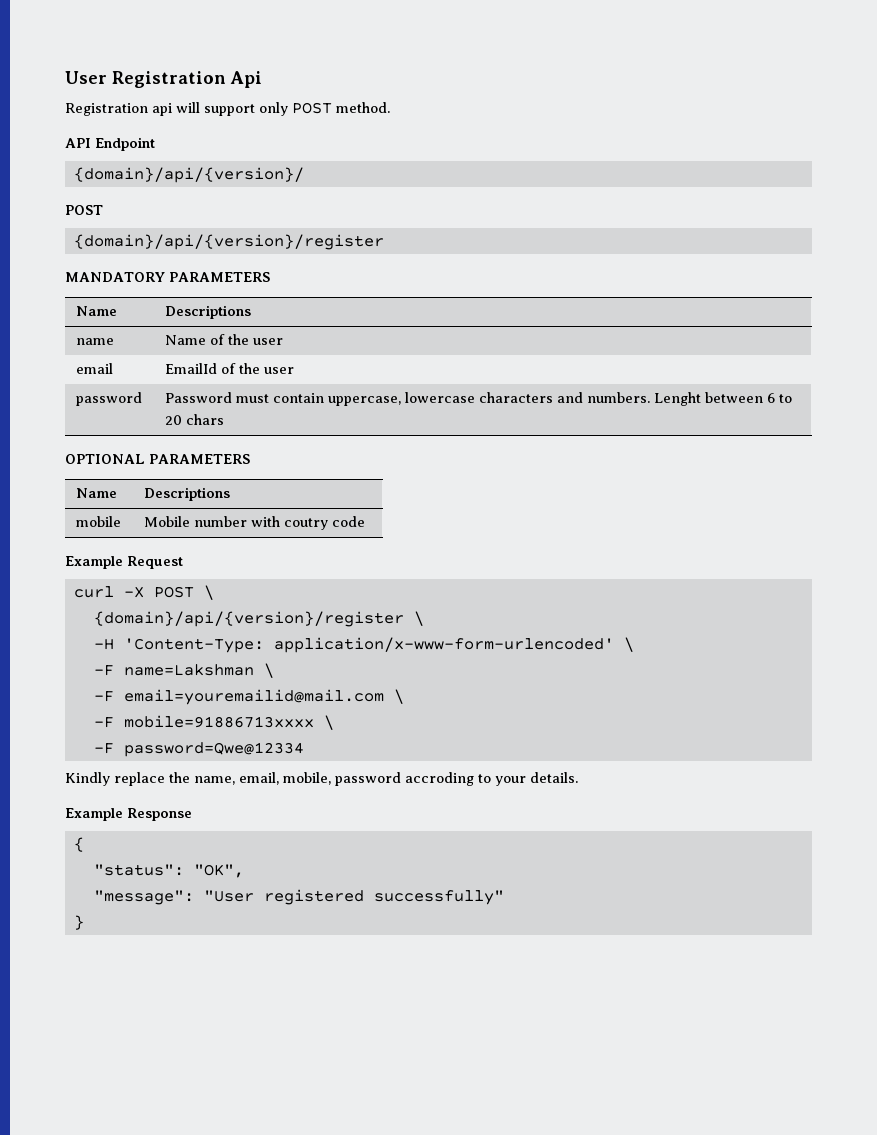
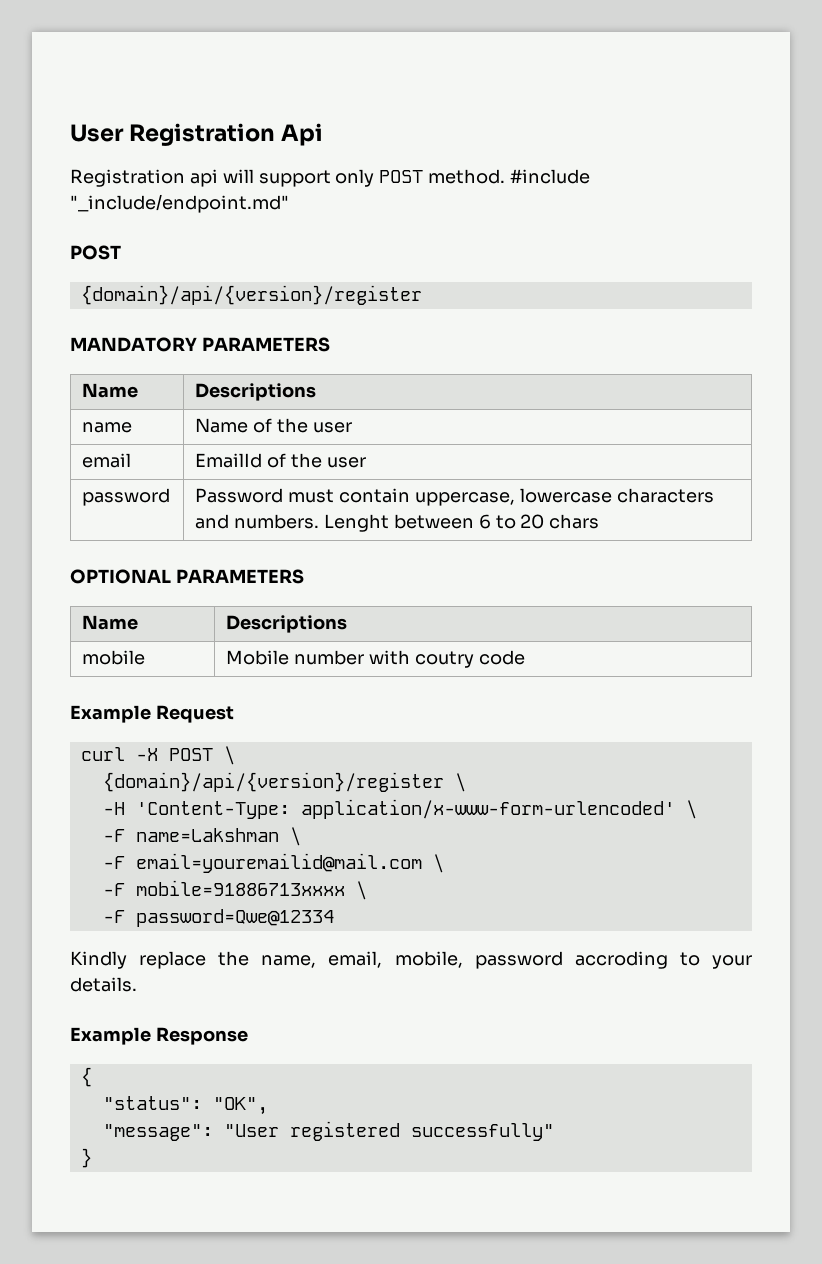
- Registration api will support only POST method.
- API Endpoint
- {domain}/api/{version}/
+ Registration api will support only POST method. #include "_include/endpoint.md"

